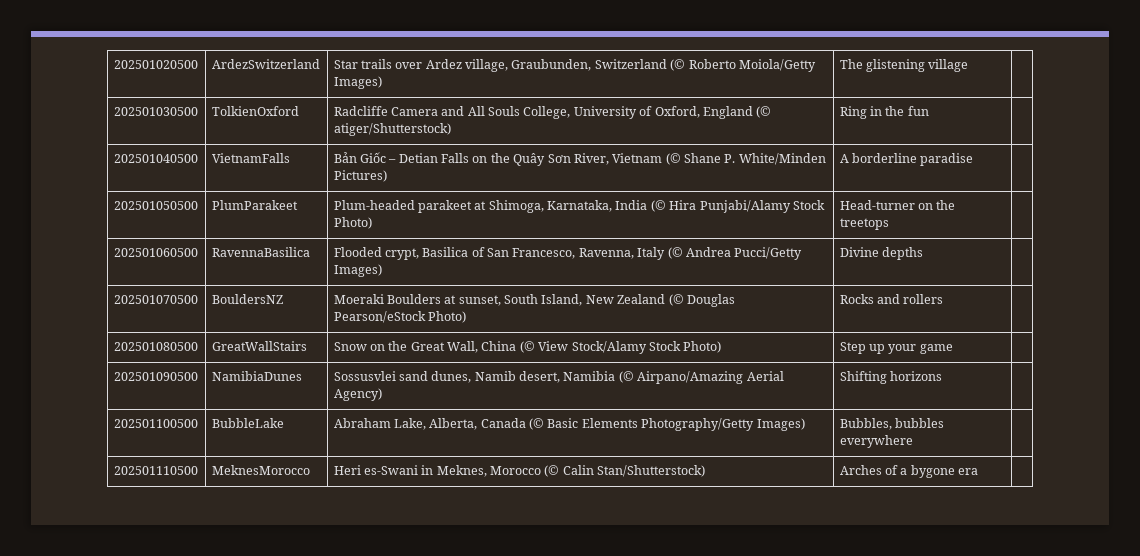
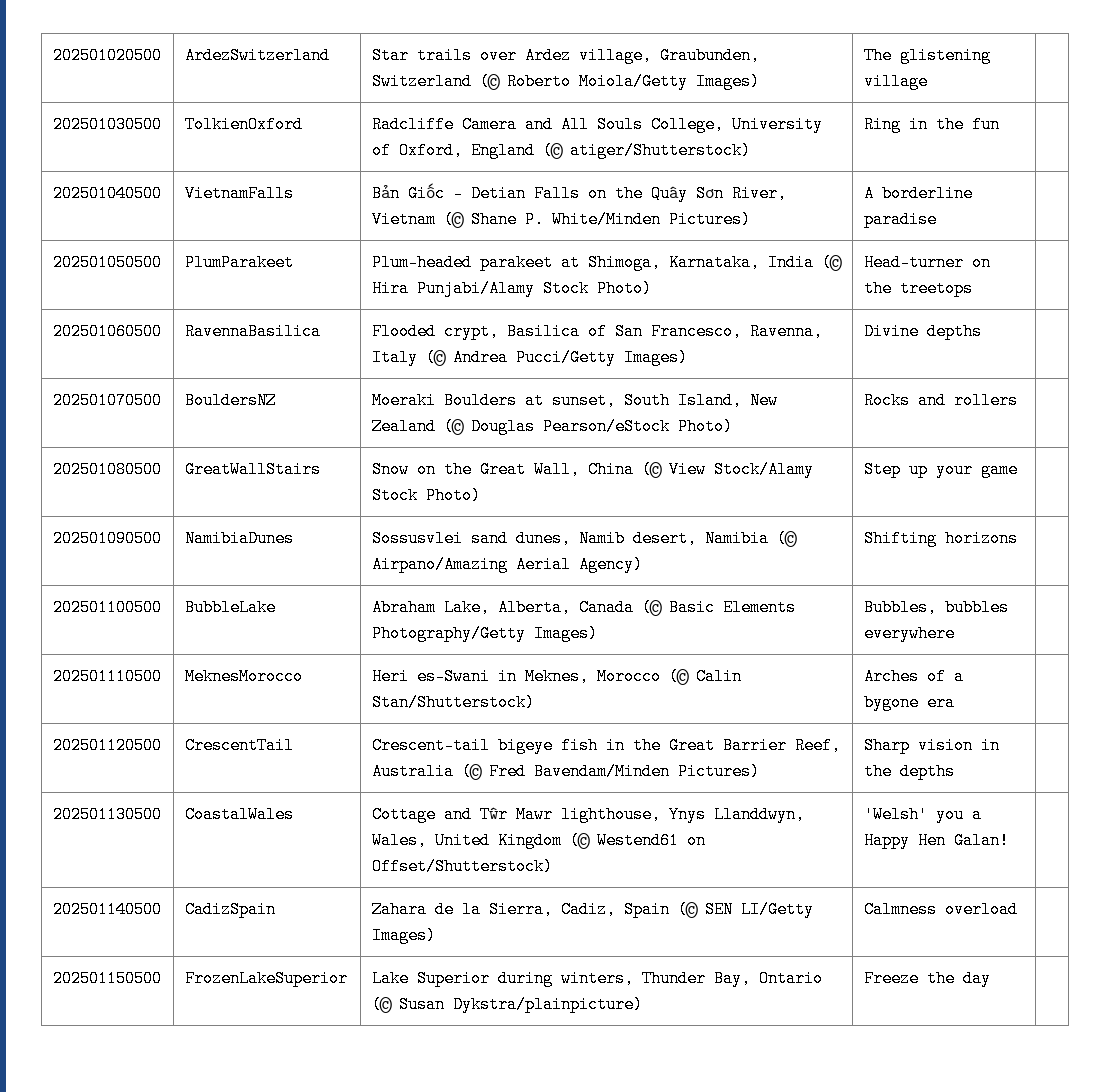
+ 202501120500 | CrescentTail | Crescent-tail bigeye fish in the Great Barrier Reef, Australia (© Fred Bavendam/Minden Pictures) | Sharp vision in the depths |
+ 202501130500 | CoastalWales | Cottage and Tŵr Mawr lighthouse, Ynys Llanddwyn, Wales, United Kingdom (© Westend61 on Offset/Shutterstock) | 'Welsh' you a Happy Hen Galan! |
+ 202501140500 | CadizSpain | Zahara de la Sierra, Cadiz, Spain (© SEN LI/Getty Images) | Calmness overload |
+ 202501150500 | FrozenLakeSuperior | Lake Superior during winters, Thunder Bay, Ontario (© Susan Dykstra/plainpicture) | Freeze the day |

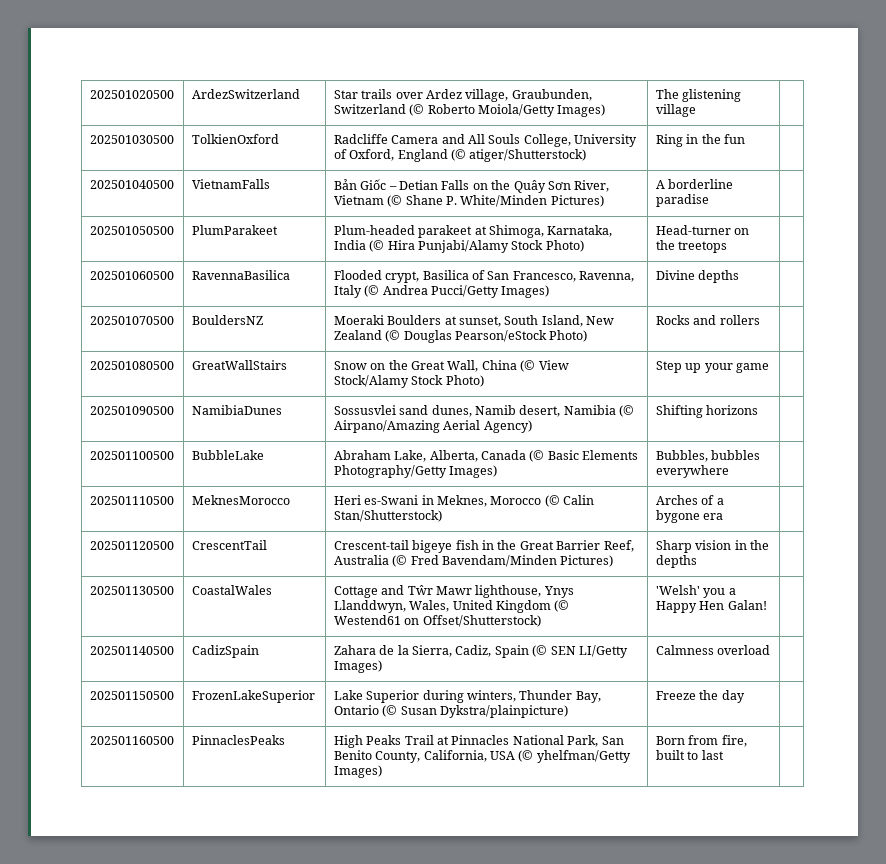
+ 202501160500 | PinnaclesPeaks | High Peaks Trail at Pinnacles National Park, San Benito County, California, USA (© yhelfman/Getty Images) | Born from fire, built to last |

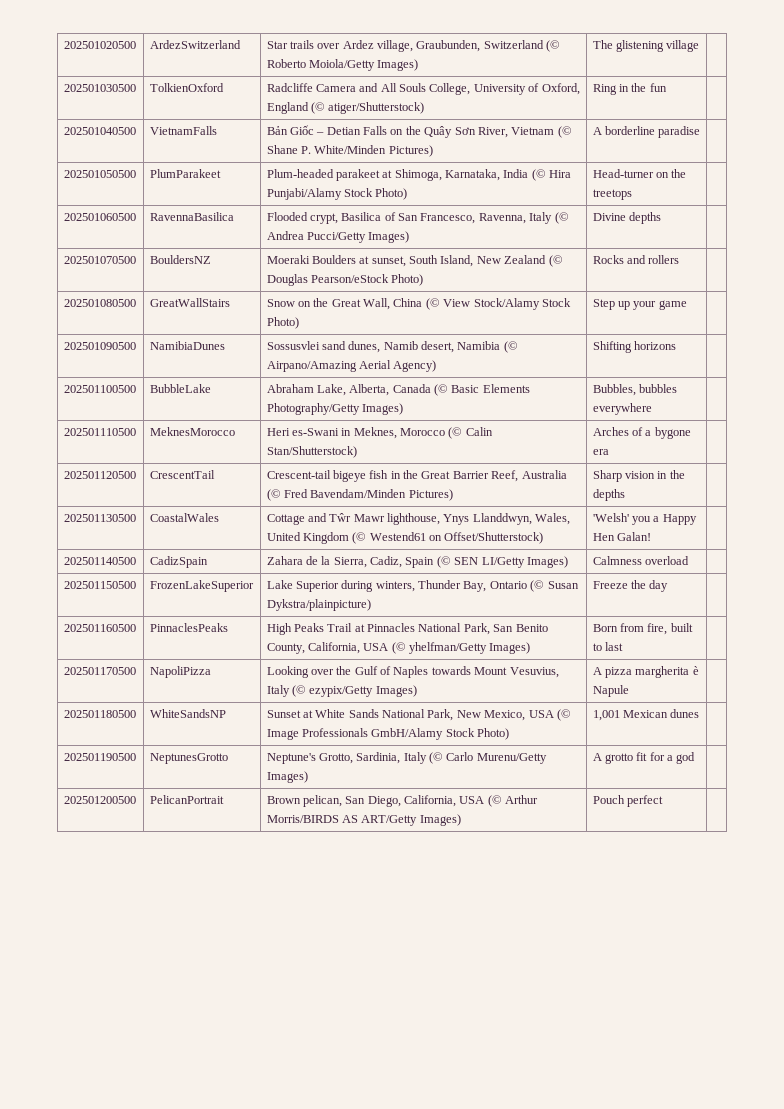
+ 202501170500 | NapoliPizza | Looking over the Gulf of Naples towards Mount Vesuvius, Italy (© ezypix/Getty Images) | A pizza margherita è Napule |
+ 202501180500 | WhiteSandsNP | Sunset at White Sands National Park, New Mexico, USA (© Image Professionals GmbH/Alamy Stock Photo) | 1,001 Mexican dunes |
+ 202501190500 | NeptunesGrotto | Neptune's Grotto, Sardinia, Italy (© Carlo Murenu/Getty Images) | A grotto fit for a god |
+ 202501200500 | PelicanPortrait | Brown pelican, San Diego, California, USA (© Arthur Morris/BIRDS AS ART/Getty Images) | Pouch perfect |

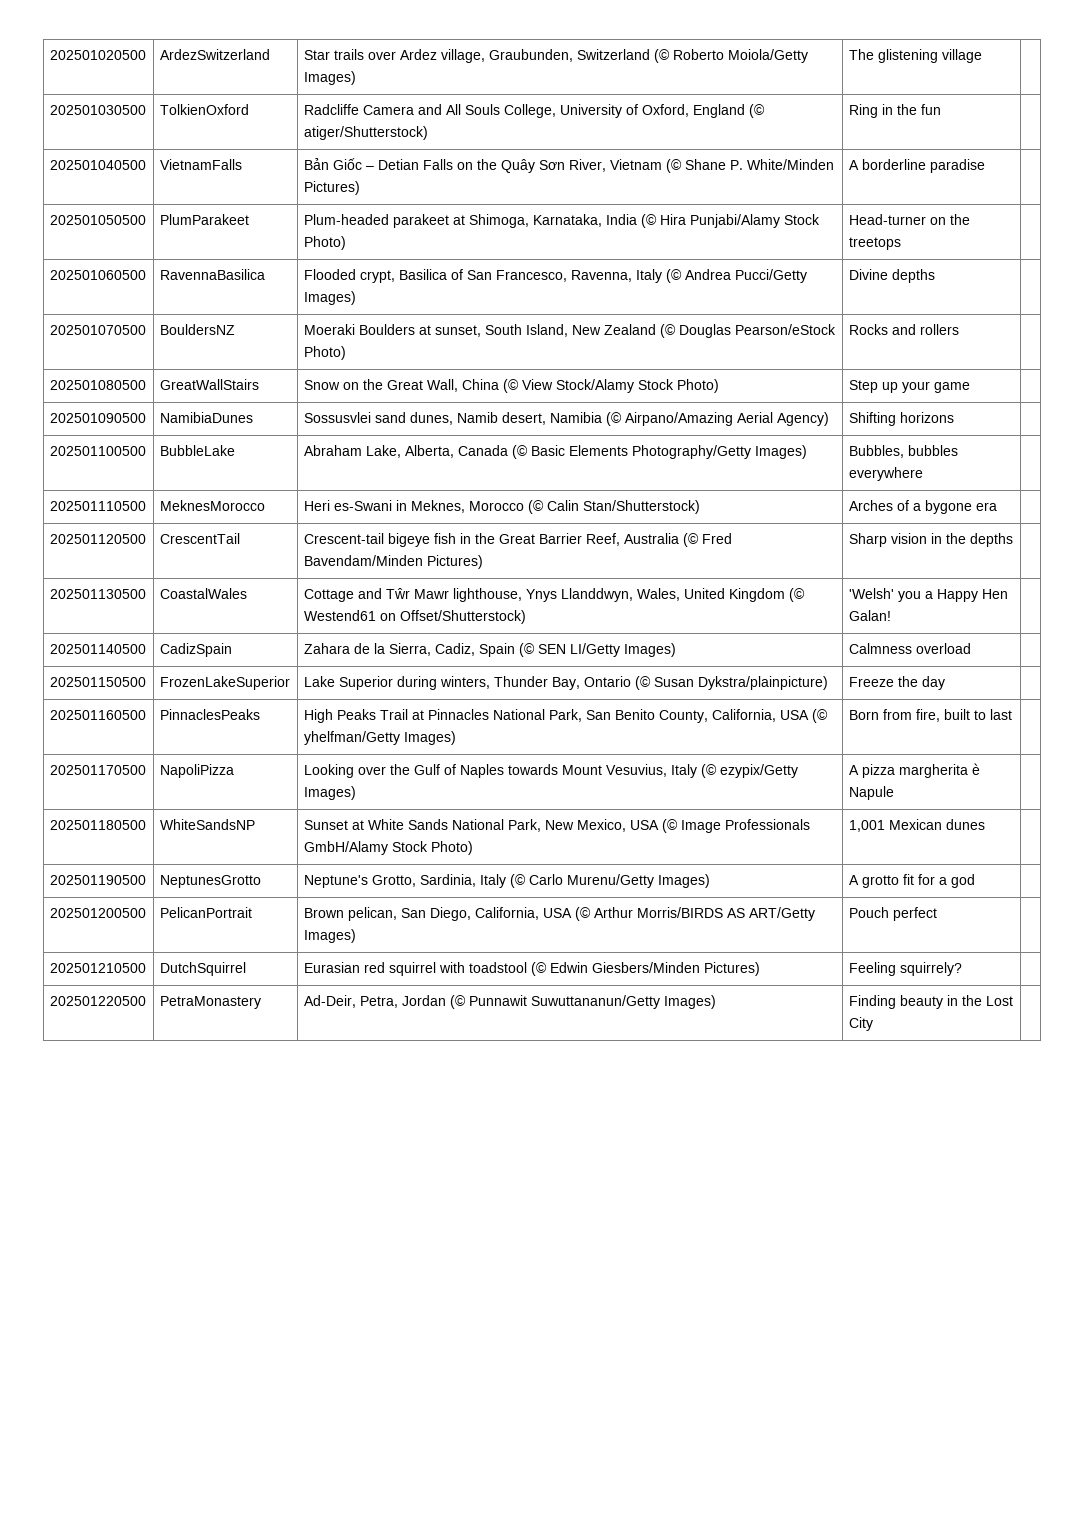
+ 202501210500 | DutchSquirrel | Eurasian red squirrel with toadstool (© Edwin Giesbers/Minden Pictures) | Feeling squirrely? |
+ 202501220500 | PetraMonastery | Ad-Deir, Petra, Jordan (© Punnawit Suwuttananun/Getty Images) | Finding beauty in the Lost City |

